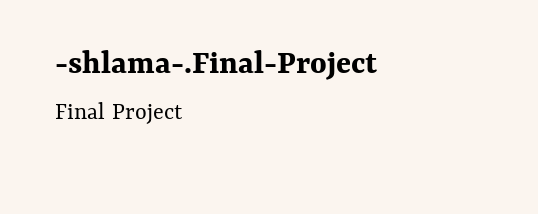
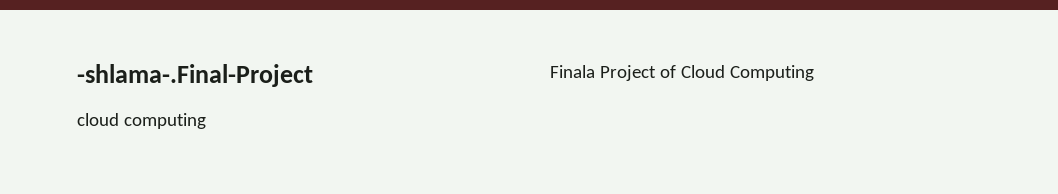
- Final Project
+ cloud computing
+ Finala Project of Cloud Computing

